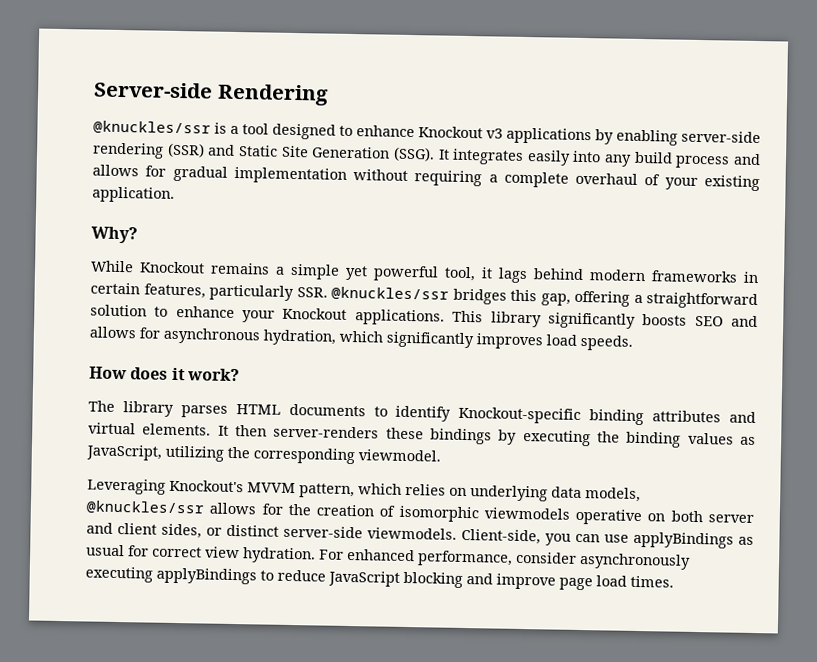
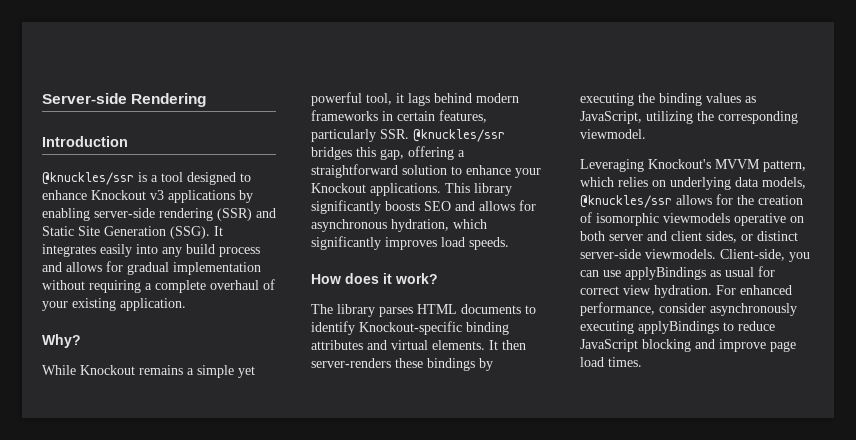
+ Introduction

